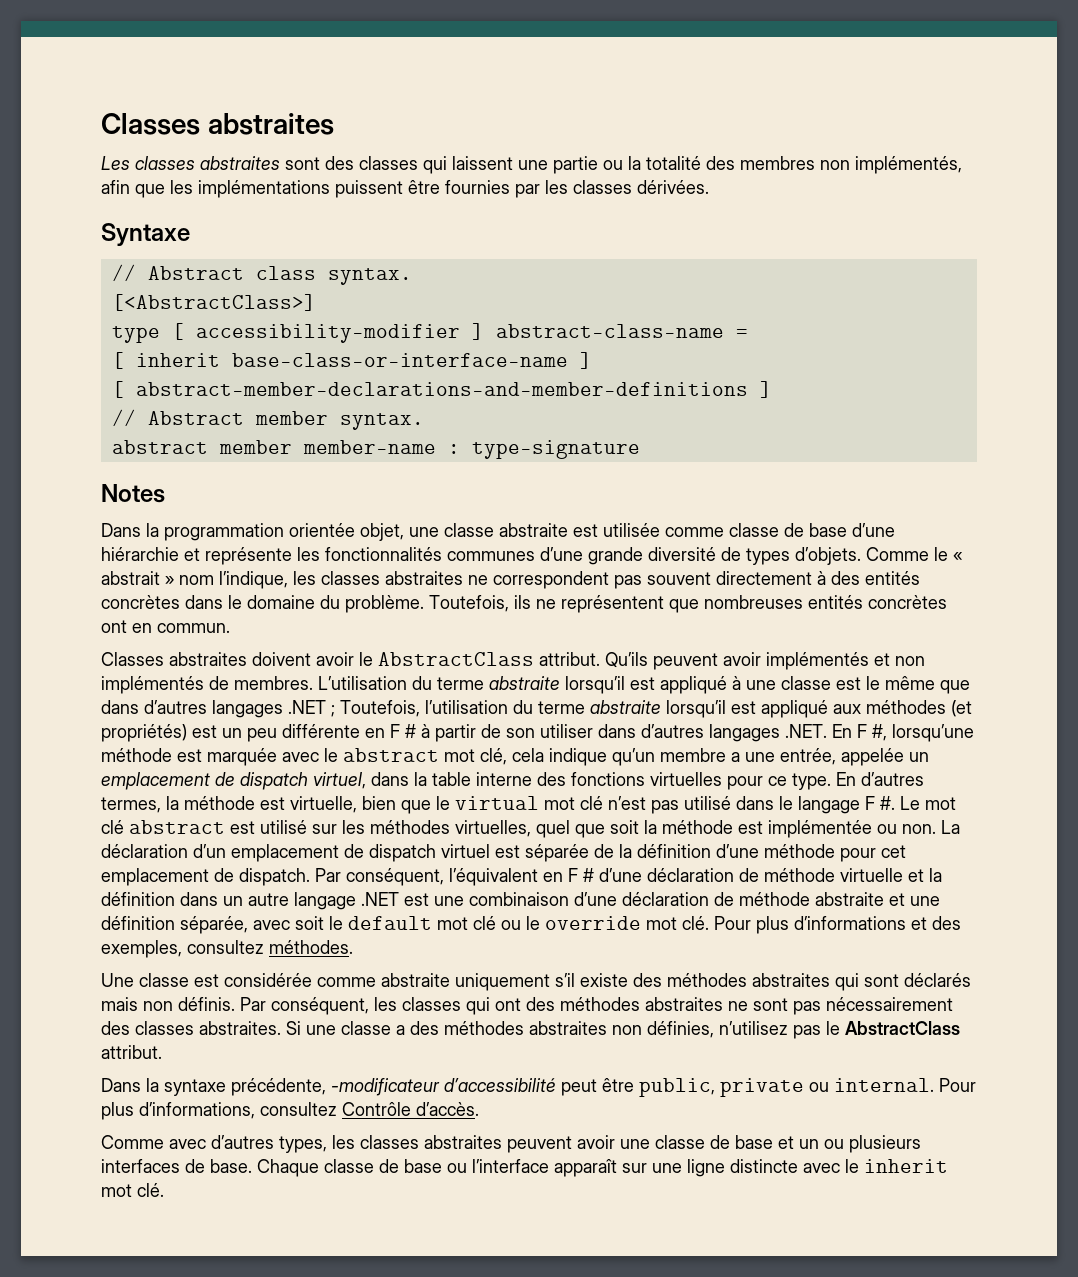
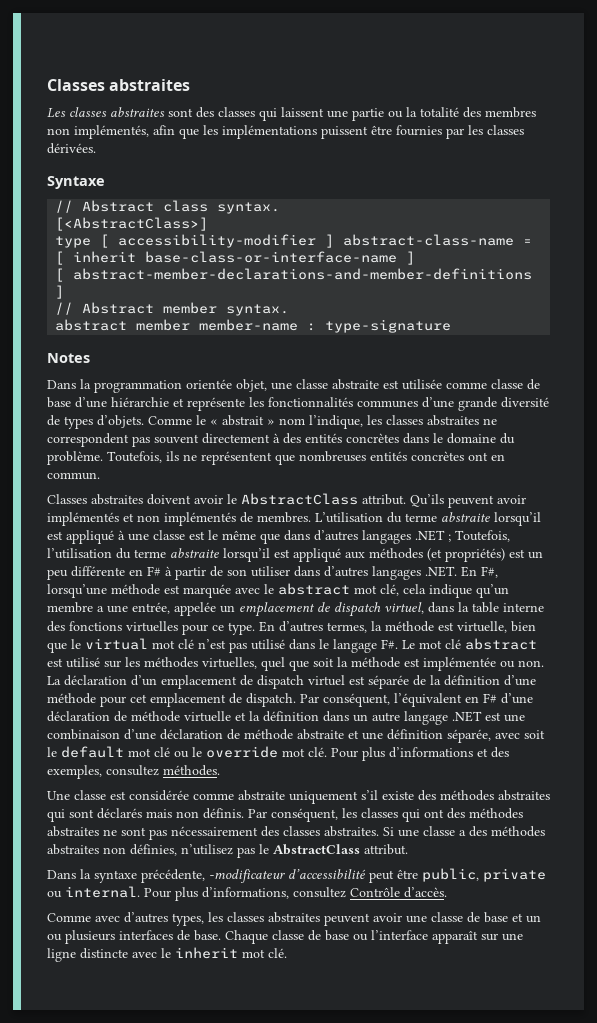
- Toutefois, l’utilisation du terme abstraite lorsqu’il est appliqué aux méthodes (et propriétés) est un peu différente en F # à partir de son utiliser dans d’autres langages .NET. En F #, lorsqu’une méthode est marquée avec le abstract mot clé, cela indique qu’un membre a une entrée, appelée un emplacement de dispatch virtuel, dans la table interne des fonctions virtuelles pour ce type.
+ Toutefois, l’utilisation du terme abstraite lorsqu’il est appliqué aux méthodes (et propriétés) est un peu différente en F# à partir de son utiliser dans d’autres langages .NET. En F#, lorsqu’une méthode est marquée avec le abstract mot clé, cela indique qu’un membre a une entrée, appelée un emplacement de dispatch virtuel, dans la table interne des fonctions virtuelles pour ce type.
- En d’autres termes, la méthode est virtuelle, bien que le virtual mot clé n’est pas utilisé dans le langage F #. Le mot clé abstract est utilisé sur les méthodes virtuelles, quel que soit la méthode est implémentée ou non.
+ En d’autres termes, la méthode est virtuelle, bien que le virtual mot clé n’est pas utilisé dans le langage F#. Le mot clé abstract est utilisé sur les méthodes virtuelles, quel que soit la méthode est implémentée ou non.
- Par conséquent, l’équivalent en F # d’une déclaration de méthode virtuelle et la définition dans un autre langage .NET est une combinaison d’une déclaration de méthode abstraite et une définition séparée, avec soit le default mot clé ou le override mot clé.
+ Par conséquent, l’équivalent en F# d’une déclaration de méthode virtuelle et la définition dans un autre langage .NET est une combinaison d’une déclaration de méthode abstraite et une définition séparée, avec soit le default mot clé ou le override mot clé.

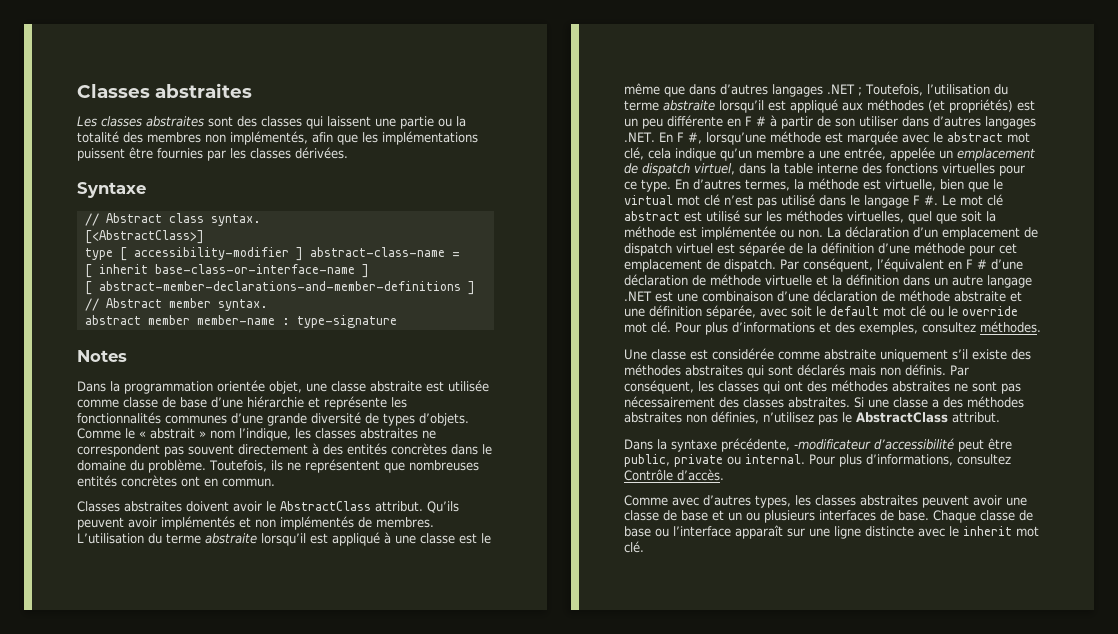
- Toutefois, l’utilisation du terme abstraite lorsqu’il est appliqué aux méthodes (et propriétés) est un peu différente en F# à partir de son utiliser dans d’autres langages .NET. En F#, lorsqu’une méthode est marquée avec le abstract mot clé, cela indique qu’un membre a une entrée, appelée un emplacement de dispatch virtuel, dans la table interne des fonctions virtuelles pour ce type.
+ Toutefois, l’utilisation du terme abstraite lorsqu’il est appliqué aux méthodes (et propriétés) est un peu différente en F # à partir de son utiliser dans d’autres langages .NET. En F #, lorsqu’une méthode est marquée avec le abstract mot clé, cela indique qu’un membre a une entrée, appelée un emplacement de dispatch virtuel, dans la table interne des fonctions virtuelles pour ce type.
- En d’autres termes, la méthode est virtuelle, bien que le virtual mot clé n’est pas utilisé dans le langage F#. Le mot clé abstract est utilisé sur les méthodes virtuelles, quel que soit la méthode est implémentée ou non.
+ En d’autres termes, la méthode est virtuelle, bien que le virtual mot clé n’est pas utilisé dans le langage F #. Le mot clé abstract est utilisé sur les méthodes virtuelles, quel que soit la méthode est implémentée ou non.
- Par conséquent, l’équivalent en F# d’une déclaration de méthode virtuelle et la définition dans un autre langage .NET est une combinaison d’une déclaration de méthode abstraite et une définition séparée, avec soit le default mot clé ou le override mot clé.
+ Par conséquent, l’équivalent en F # d’une déclaration de méthode virtuelle et la définition dans un autre langage .NET est une combinaison d’une déclaration de méthode abstraite et une définition séparée, avec soit le default mot clé ou le override mot clé.

